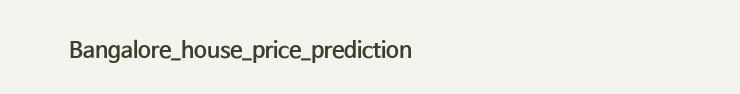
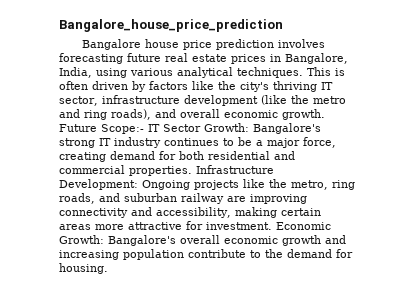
+ Bangalore house price prediction involves forecasting future real estate prices in Bangalore, India, using various analytical techniques. This is often driven by factors like the city's thriving IT sector, infrastructure development (like the metro and ring roads), and overall economic growth. Future Scope:- IT Sector Growth: Bangalore's strong IT industry continues to be a major force, creating demand for both residential and commercial properties. Infrastructure Development: Ongoing projects like the metro, ring roads, and suburban railway are improving connectivity and accessibility, making certain areas more attractive for investment. Economic Growth: Bangalore's overall economic growth and increasing population contribute to the demand for housing.

